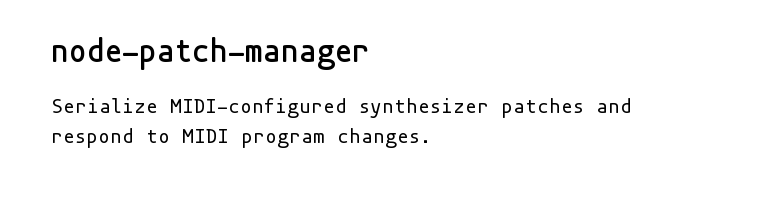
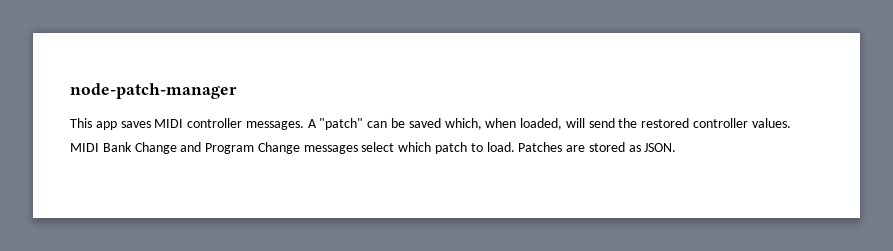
- Serialize MIDI-configured synthesizer patches and respond to MIDI program changes.
+ This app saves MIDI controller messages. A "patch" can be saved which, when loaded, will send the restored controller values. MIDI Bank Change and Program Change messages select which patch to load. Patches are stored as JSON.

